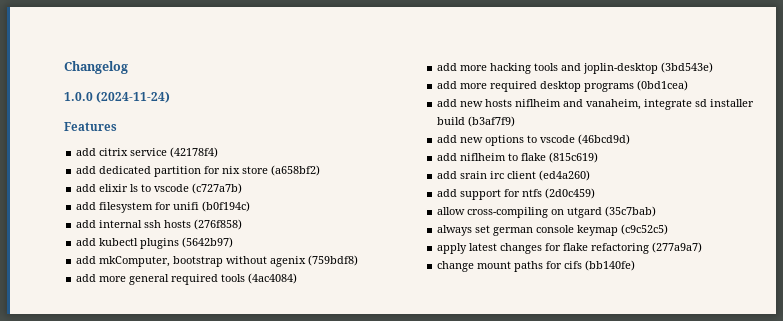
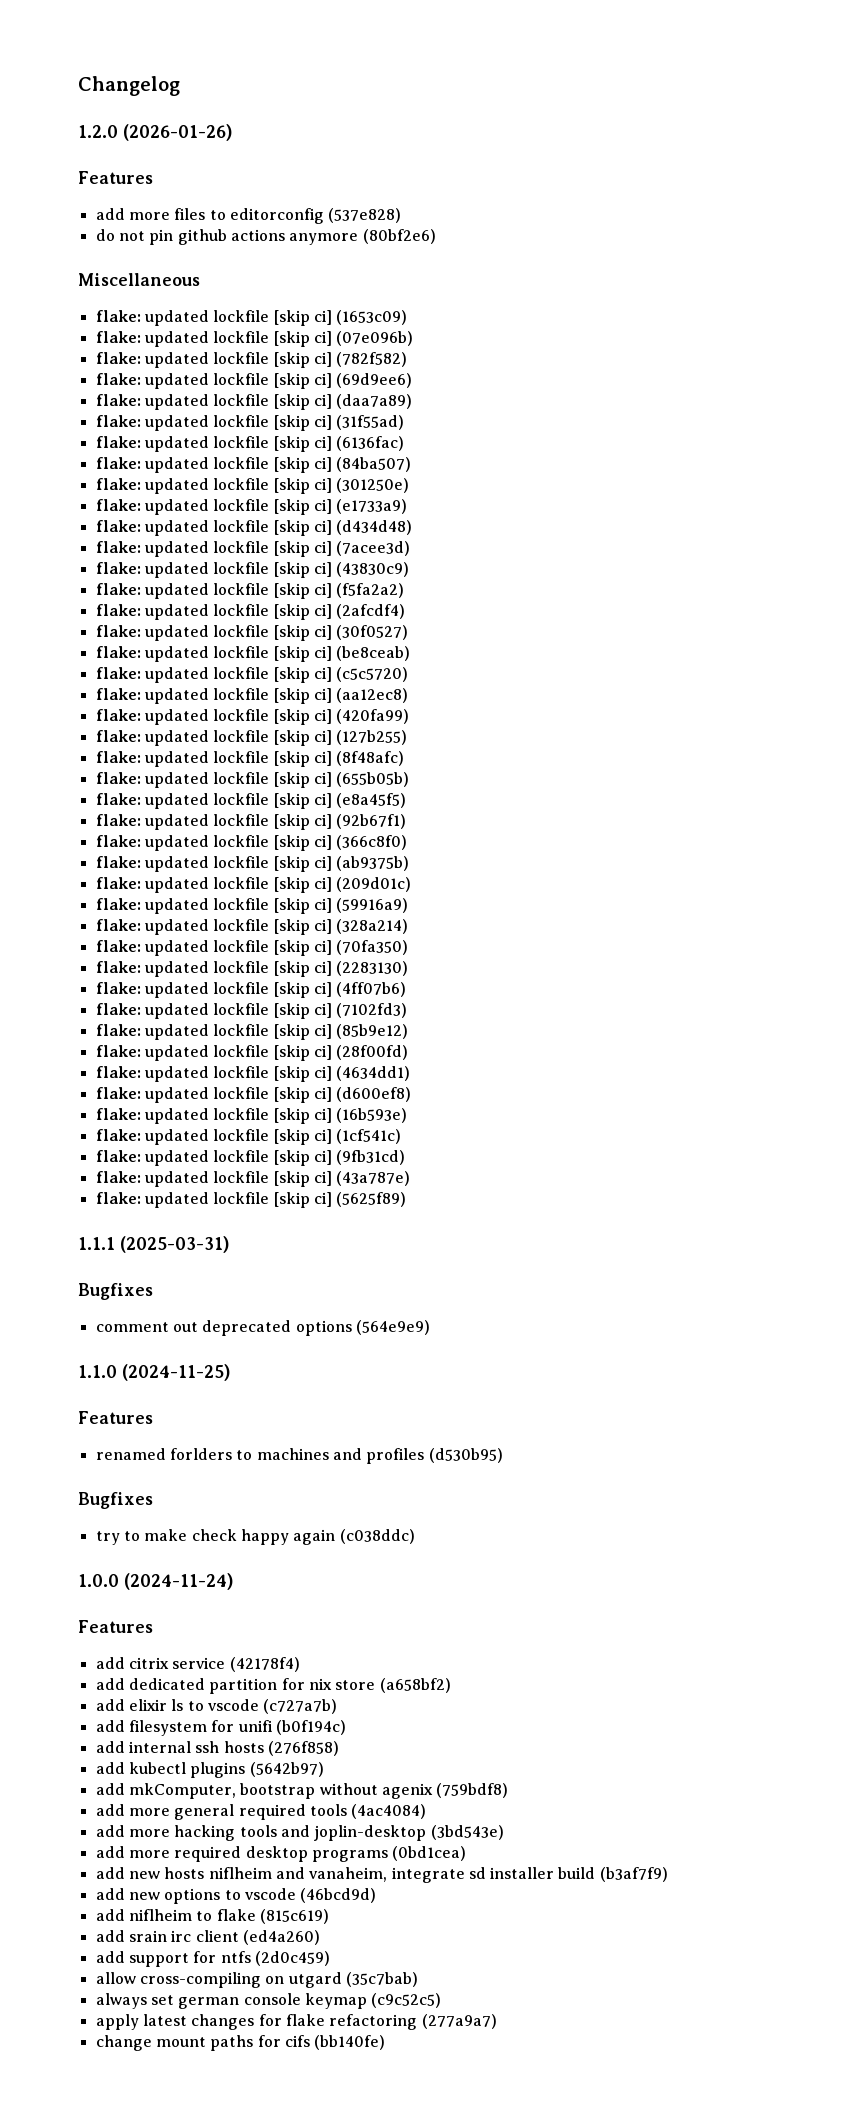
+ 1.2.0 (2026-01-26)
+ Features
+ add more files to editorconfig (537e828)
+ do not pin github actions anymore (80bf2e6)
+ Miscellaneous
+ flake: updated lockfile [skip ci] (1653c09)
+ flake: updated lockfile [skip ci] (07e096b)
+ flake: updated lockfile [skip ci] (782f582)
+ flake: updated lockfile [skip ci] (69d9ee6)
+ flake: updated lockfile [skip ci] (daa7a89)
+ flake: updated lockfile [skip ci] (31f55ad)
+ flake: updated lockfile [skip ci] (6136fac)
+ flake: updated lockfile [skip ci] (84ba507)
+ flake: updated lockfile [skip ci] (301250e)
+ flake: updated lockfile [skip ci] (e1733a9)
+ flake: updated lockfile [skip ci] (d434d48)
+ flake: updated lockfile [skip ci] (7acee3d)
+ flake: updated lockfile [skip ci] (43830c9)
+ flake: updated lockfile [skip ci] (f5fa2a2)
+ flake: updated lockfile [skip ci] (2afcdf4)
+ flake: updated lockfile [skip ci] (30f0527)
+ flake: updated lockfile [skip ci] (be8ceab)
+ flake: updated lockfile [skip ci] (c5c5720)
+ flake: updated lockfile [skip ci] (aa12ec8)
+ flake: updated lockfile [skip ci] (420fa99)
+ flake: updated lockfile [skip ci] (127b255)
+ flake: updated lockfile [skip ci] (8f48afc)
+ flake: updated lockfile [skip ci] (655b05b)
+ flake: updated lockfile [skip ci] (e8a45f5)
+ flake: updated lockfile [skip ci] (92b67f1)
+ flake: updated lockfile [skip ci] (366c8f0)
+ flake: updated lockfile [skip ci] (ab9375b)
+ flake: updated lockfile [skip ci] (209d01c)
+ flake: updated lockfile [skip ci] (59916a9)
+ flake: updated lockfile [skip ci] (328a214)
+ flake: updated lockfile [skip ci] (70fa350)
+ flake: updated lockfile [skip ci] (2283130)
+ flake: updated lockfile [skip ci] (4ff07b6)
+ flake: updated lockfile [skip ci] (7102fd3)
+ flake: updated lockfile [skip ci] (85b9e12)
+ flake: updated lockfile [skip ci] (28f00fd)
+ flake: updated lockfile [skip ci] (4634dd1)
+ flake: updated lockfile [skip ci] (d600ef8)
+ flake: updated lockfile [skip ci] (16b593e)
+ flake: updated lockfile [skip ci] (1cf541c)
+ flake: updated lockfile [skip ci] (9fb31cd)
+ flake: updated lockfile [skip ci] (43a787e)
+ flake: updated lockfile [skip ci] (5625f89)
+ 1.1.1 (2025-03-31)
+ Bugfixes
+ comment out deprecated options (564e9e9)
+ 1.1.0 (2024-11-25)
+ Features
+ renamed forlders to machines and profiles (d530b95)
+ Bugfixes
+ try to make check happy again (c038ddc)

